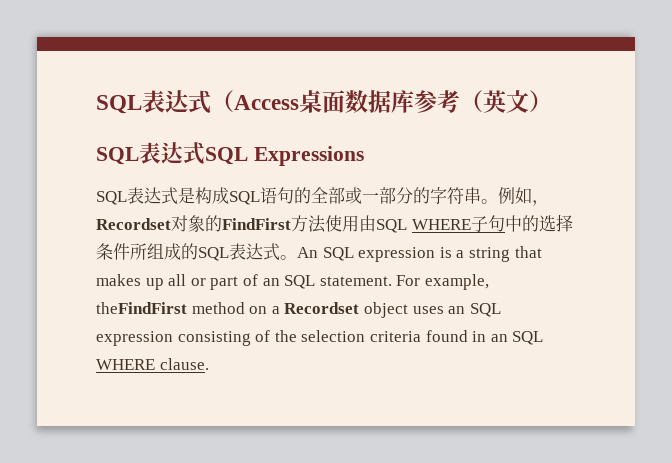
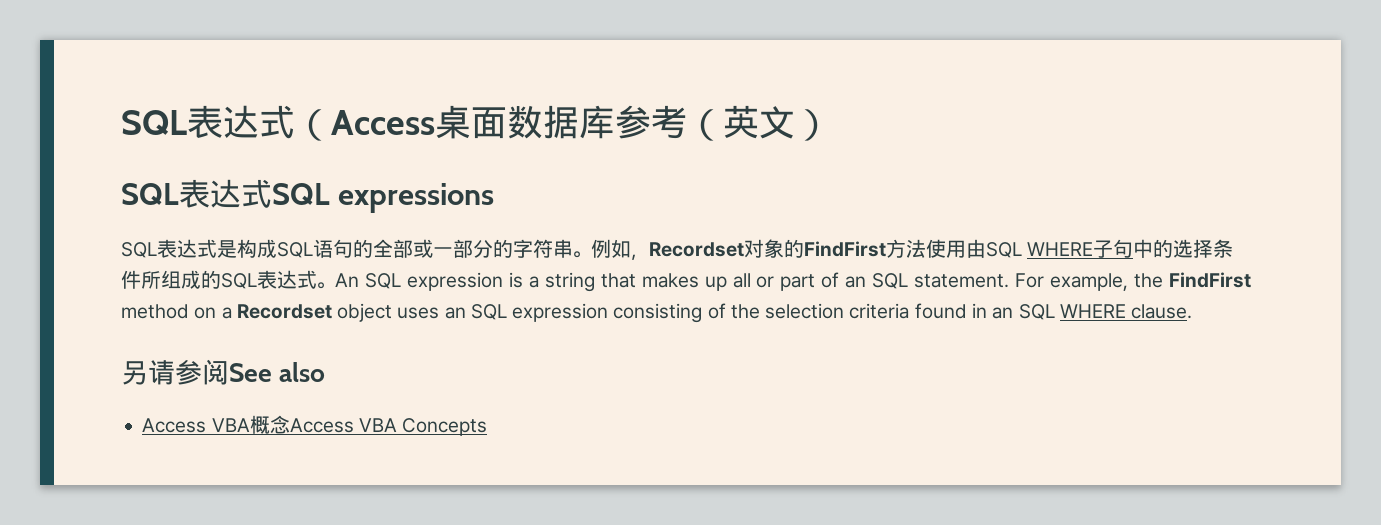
- SQL表达式SQL Expressions
+ SQL表达式SQL expressions
- For example, theFindFirst method on a Recordset object uses an SQL expression consisting of the selection criteria found in an SQL WHERE clause.
+ For example, the FindFirst method on a Recordset object uses an SQL expression consisting of the selection criteria found in an SQL WHERE clause.
+ 另请参阅See also
+ Access VBA概念Access VBA Concepts

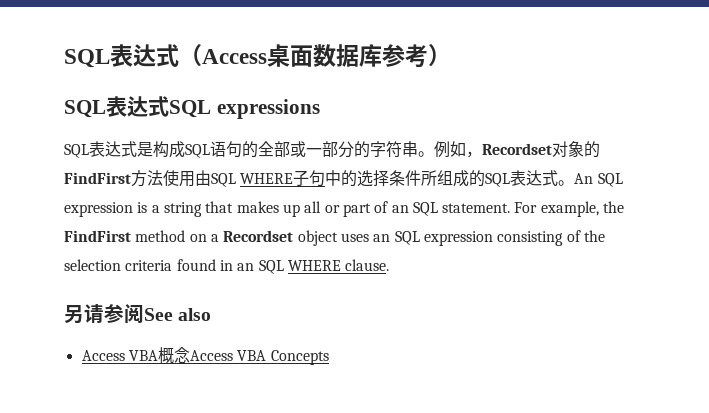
- SQL表达式（Access桌面数据库参考（英文）
+ SQL表达式（Access桌面数据库参考）

